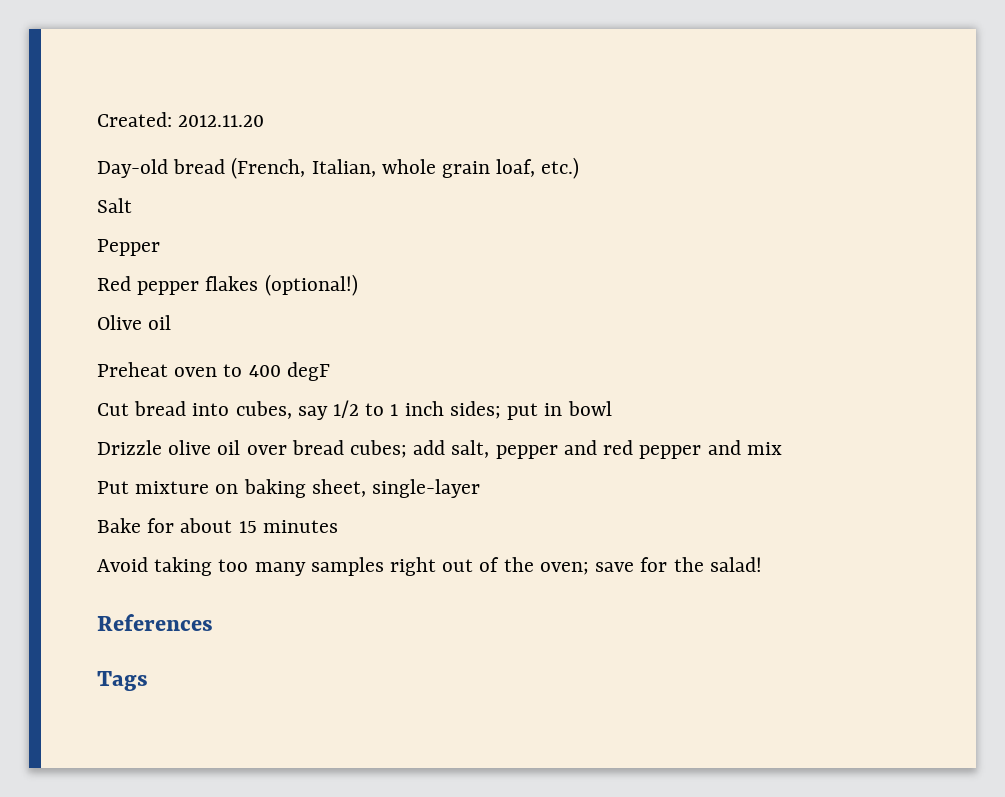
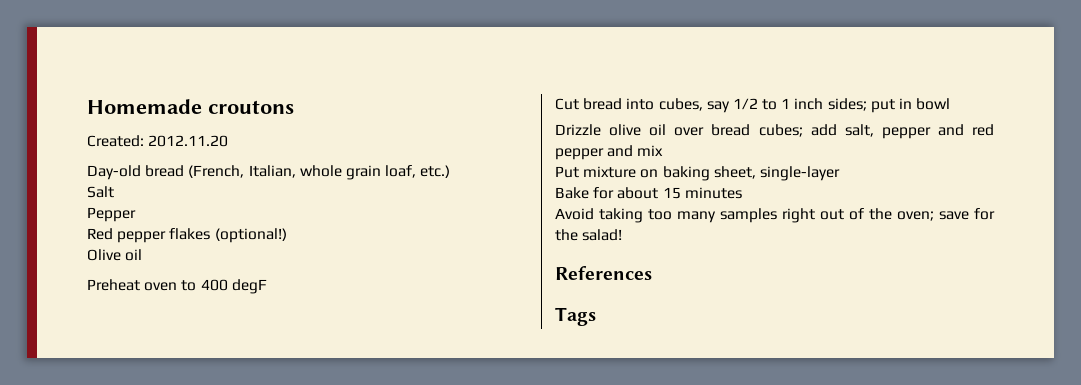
+ Homemade croutons

